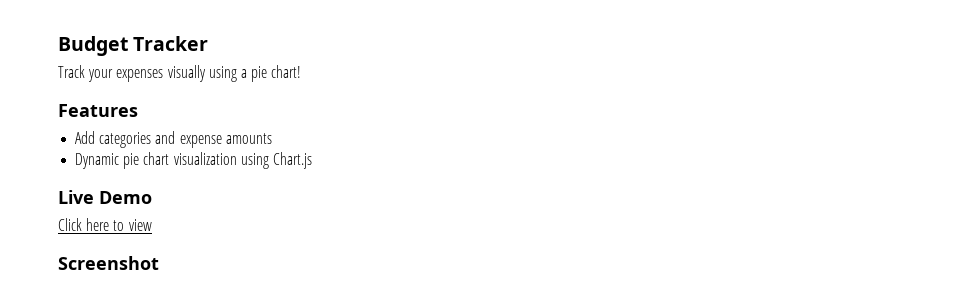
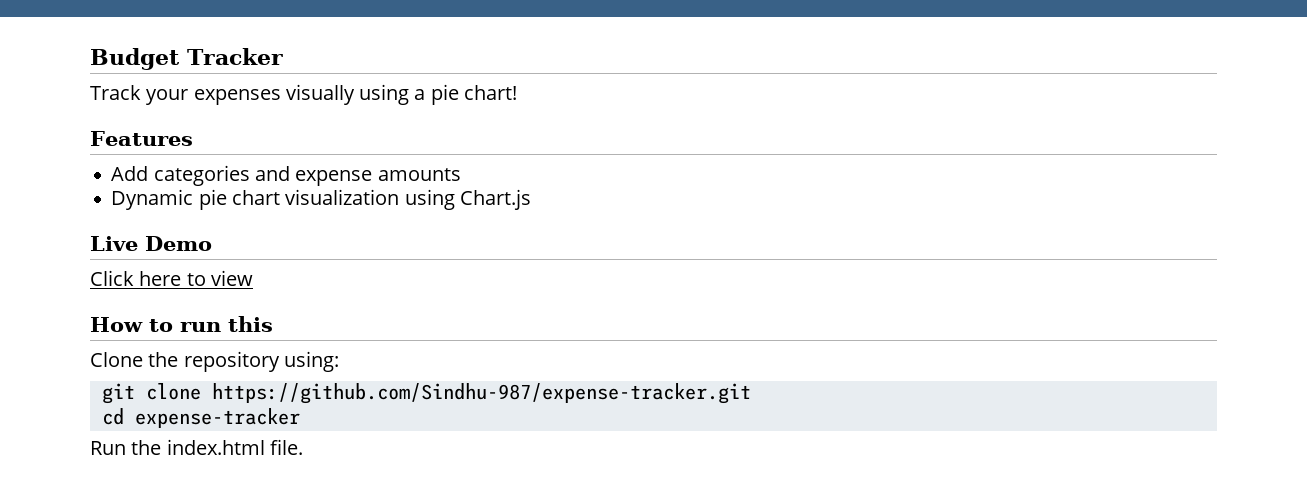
- Screenshot
+ How to run this
+ Clone the repository using:
+ git clone https://github.com/Sindhu-987/expense-tracker.git
+ cd expense-tracker
+ Run the index.html file.

